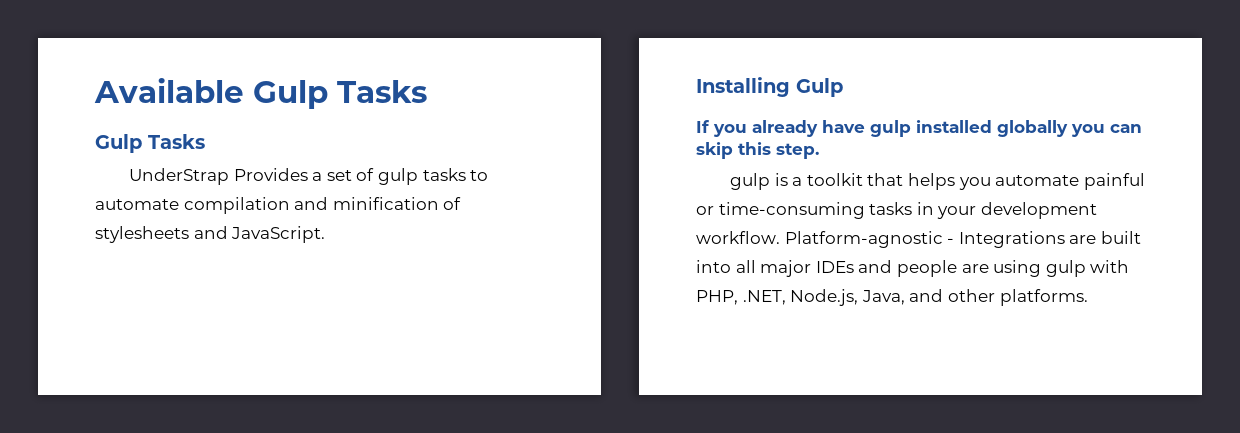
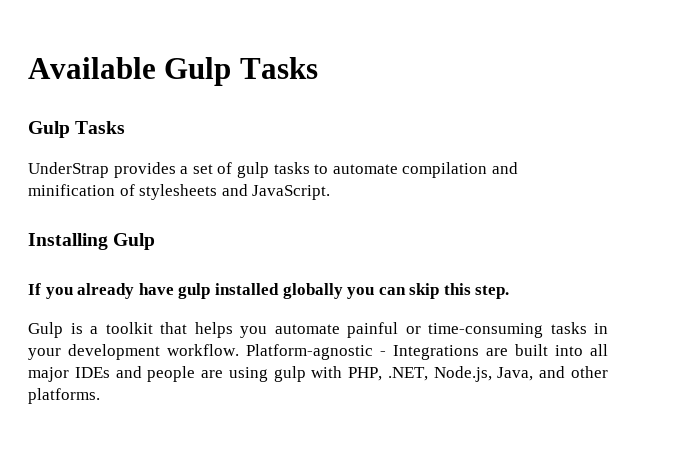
- UnderStrap Provides a set of gulp tasks to automate compilation and minification of stylesheets and JavaScript.
+ UnderStrap provides a set of gulp tasks to automate compilation and minification of stylesheets and JavaScript.
- gulp is a toolkit that helps you automate painful or time-consuming tasks in your development workflow.
+ Gulp is a toolkit that helps you automate painful or time-consuming tasks in your development workflow.

